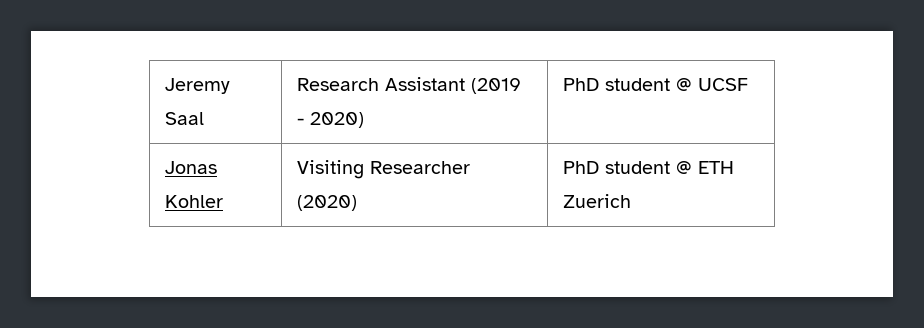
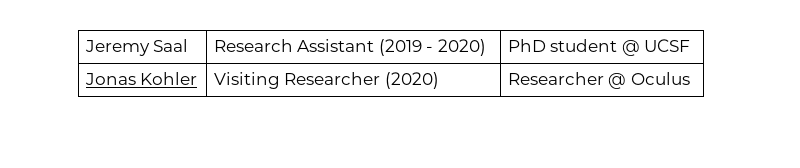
- Jonas Kohler | Visiting Researcher (2020) | PhD student @ ETH Zuerich
+ Jonas Kohler | Visiting Researcher (2020) | Researcher @ Oculus

